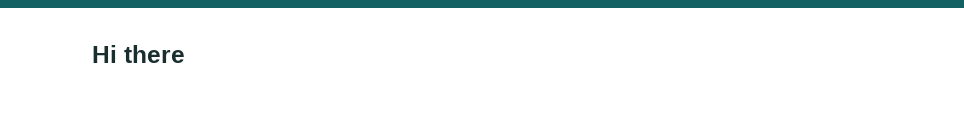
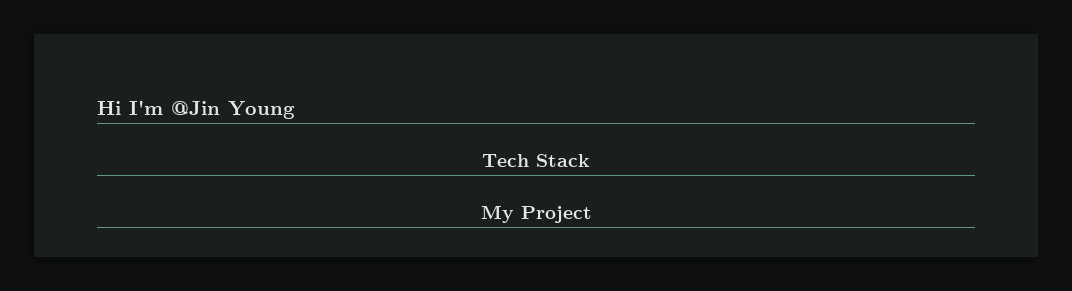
- Hi there
+ Hi I'm @Jin Young
+ Tech Stack
+ My Project

